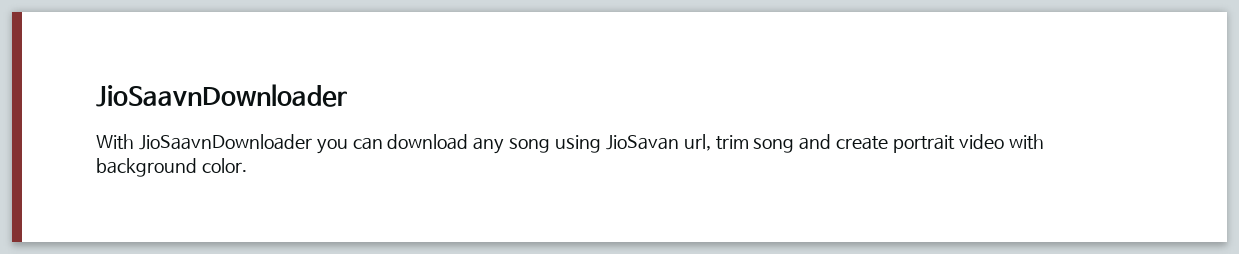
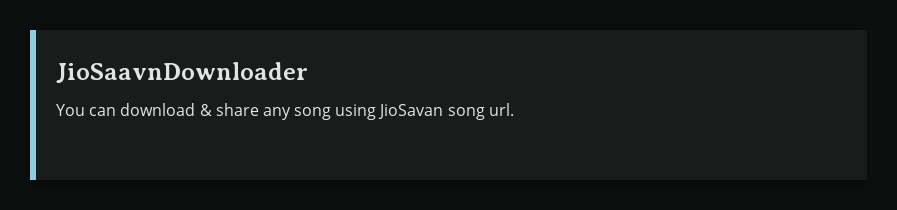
- With JioSaavnDownloader you can download any song using JioSavan url, trim song and create portrait video with background color.
+ You can download & share any song using JioSavan song url.

